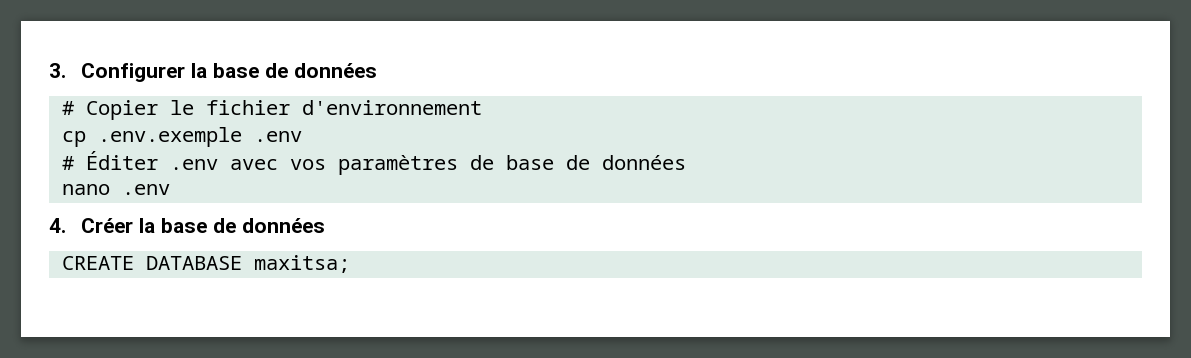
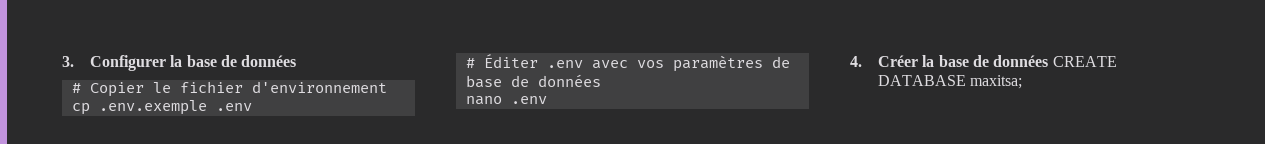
- 4. Créer la base de données
- CREATE DATABASE maxitsa;
+ 4. Créer la base de données CREATE DATABASE maxitsa;

